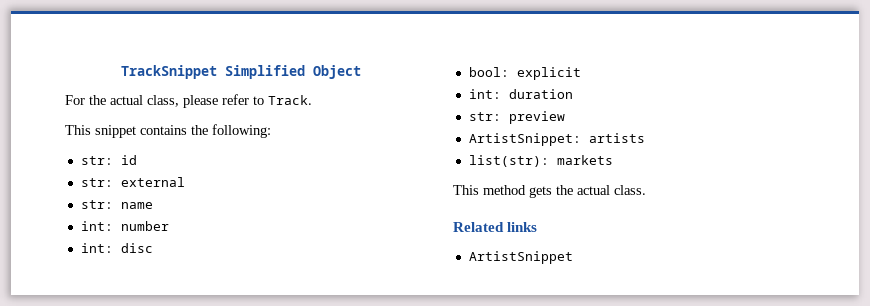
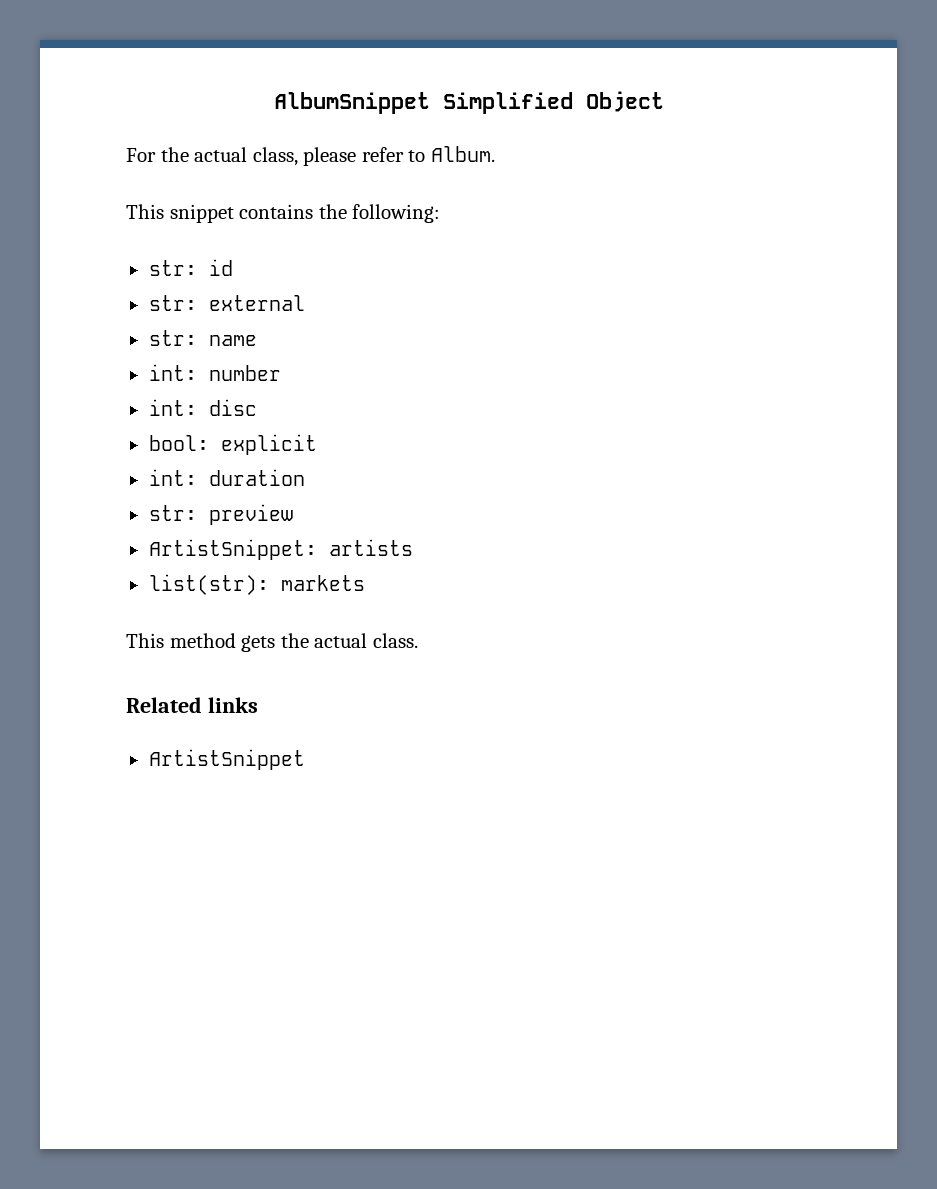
- TrackSnippet Simplified Object
+ AlbumSnippet Simplified Object
- For the actual class, please refer to Track.
+ For the actual class, please refer to Album.

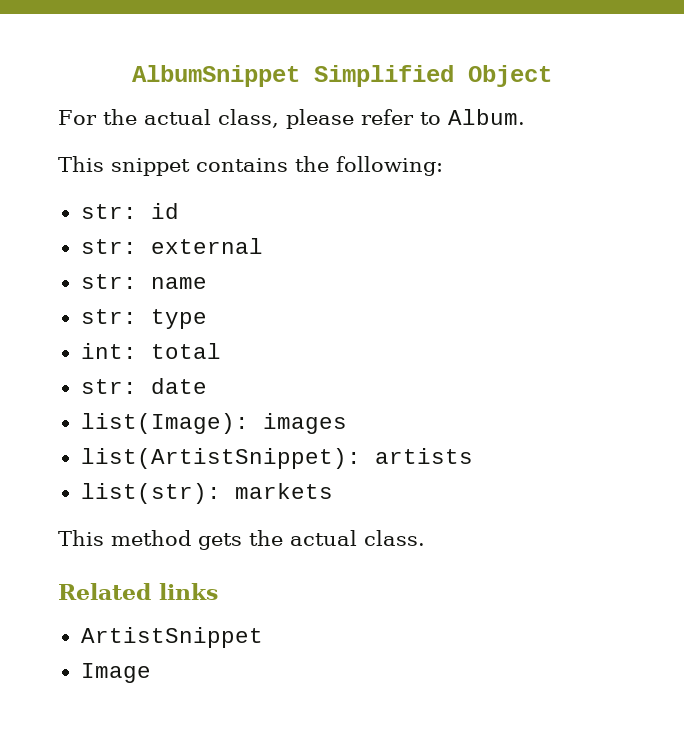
- int: number
- int: disc
- bool: explicit
- int: duration
- str: preview
- ArtistSnippet: artists
+ str: type
+ int: total
+ str: date
+ list(Image): images
+ list(ArtistSnippet): artists
+ Image

